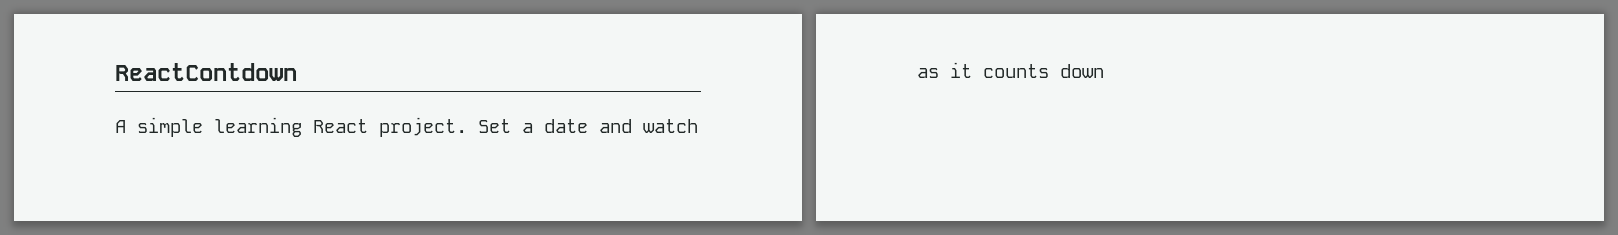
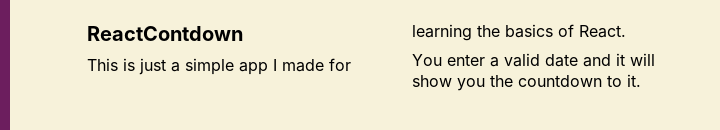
- A simple learning React project. Set a date and watch as it counts down
+ This is just a simple app I made for learning the basics of React.
+ You enter a valid date and it will show you the countdown to it.

